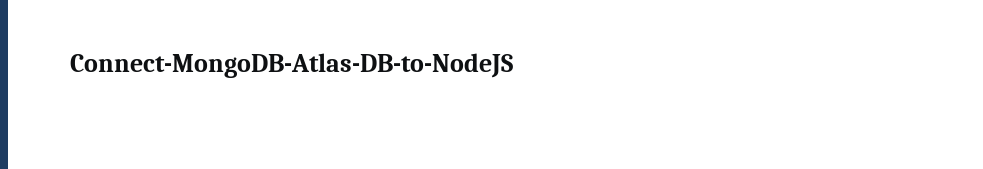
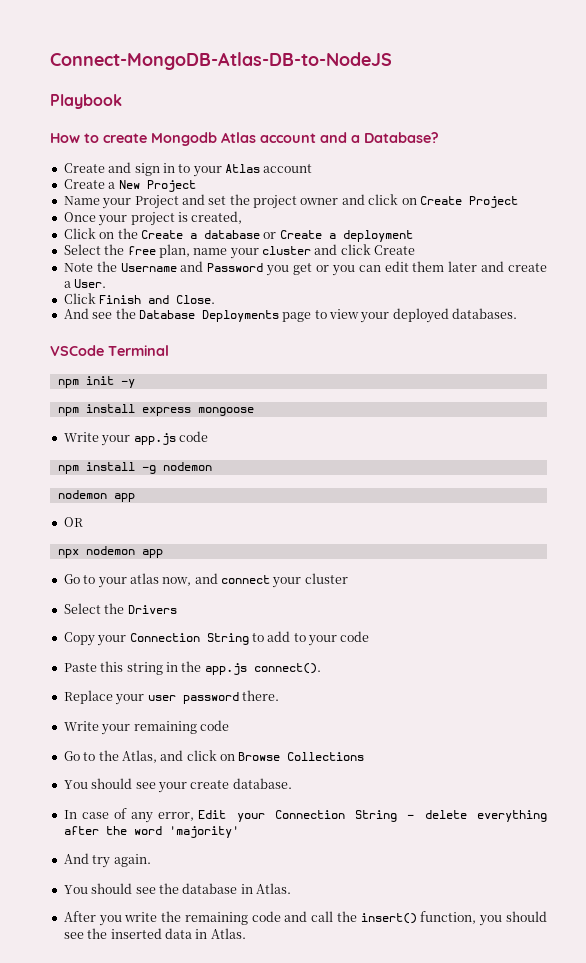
+ Playbook
+ How to create Mongodb Atlas account and a Database?
+ Create and sign in to your Atlas account
+ Create a New Project
+ Name your Project and set the project owner and click on Create Project
+ Once your project is created,
+ Click on the Create a database or Create a deployment
+ Select the free plan, name your cluster and click Create
+ Note the Username and Password you get or you can edit them later and create a User.
+ Click Finish and Close.
+ And see the Database Deployments page to view your deployed databases.
+ VSCode Terminal
+ npm init -y
+ npm install express mongoose
+ Write your app.js code
+ npm install -g nodemon
+ nodemon app
+ OR
+ npx nodemon app
+ Go to your atlas now, and connect your cluster
+ Select the Drivers
+ Copy your Connection String to add to your code
+ Paste this string in the app.js connect().
+ Replace your user password there.
+ Write your remaining code
+ Go to the Atlas, and click on Browse Collections
+ You should see your create database.
+ In case of any error, Edit your Connection String - delete everything after the word 'majority'
+ And try again.
+ You should see the database in Atlas.
+ After you write the remaining code and call the insert() function, you should see the inserted data in Atlas.

